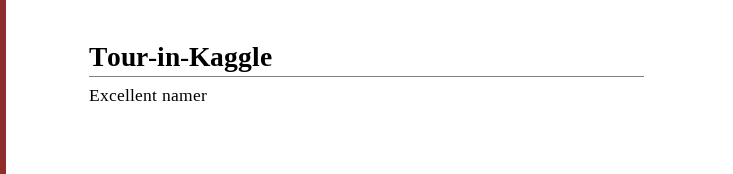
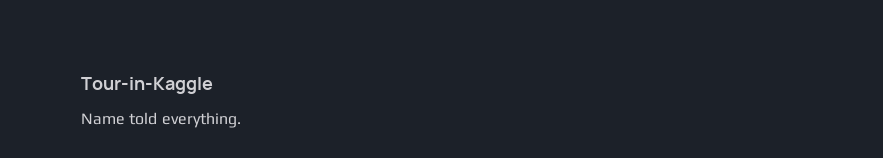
- Excellent namer
+ Name told everything.

